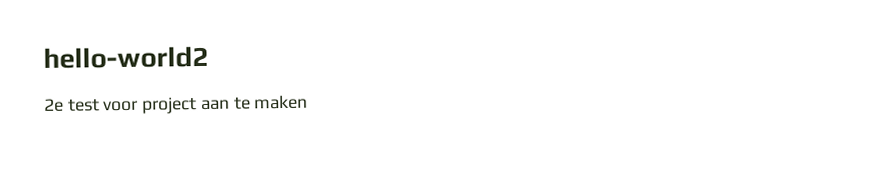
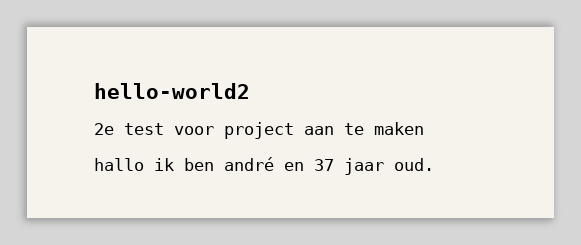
+ hallo ik ben andré en 37 jaar oud.

